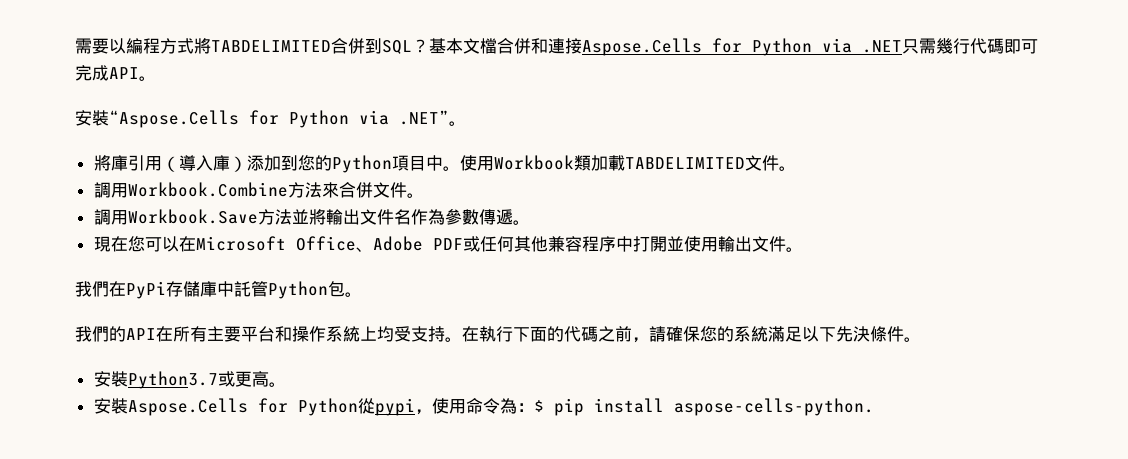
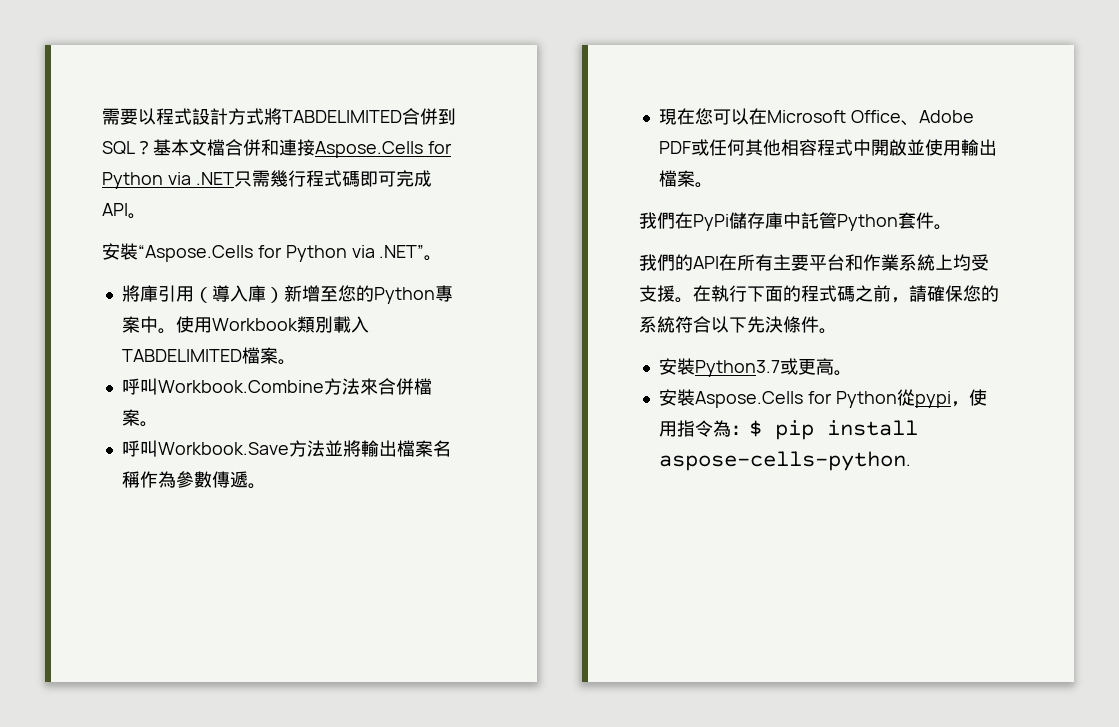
- 需要以編程方式將TABDELIMITED合併到SQL？
+ 需要以程式設計方式將TABDELIMITED合併到SQL？
- 基本文檔合併和連接Aspose.Cells for Python via .NET只需幾行代碼即可完成API。
+ 基本文檔合併和連接Aspose.Cells for Python via .NET只需幾行程式碼即可完成API。
- 將庫引用（導入庫）添加到您的Python項目中。
+ 將庫引用（導入庫）新增至您的Python專案中。
- 使用Workbook類加載TABDELIMITED文件。
- 調用Workbook.Combine方法來合併文件。
- 調用Workbook.Save方法並將輸出文件名作為參數傳遞。
+ 使用Workbook類別載入TABDELIMITED檔案。
+ 呼叫Workbook.Combine方法來合併檔案。
+ 呼叫Workbook.Save方法並將輸出檔案名稱作為參數傳遞。
- 現在您可以在Microsoft Office、Adobe PDF或任何其他兼容程序中打開並使用輸出文件。
+ 現在您可以在Microsoft Office、Adobe PDF或任何其他相容程式中開啟並使用輸出檔案。
- 我們在PyPi存儲庫中託管Python包。
+ 我們在PyPi儲存庫中託管Python套件。
- 我們的API在所有主要平台和操作系統上均受支持。
+ 我們的API在所有主要平台和作業系統上均受支援。
- 在執行下面的代碼之前，請確保您的系統滿足以下先決條件。
+ 在執行下面的程式碼之前，請確保您的系統符合以下先決條件。
- 安裝Aspose.Cells for Python從pypi，使用命令為：$ pip install aspose-cells-python.
+ 安裝Aspose.Cells for Python從pypi，使用指令為：$ pip install aspose-cells-python.

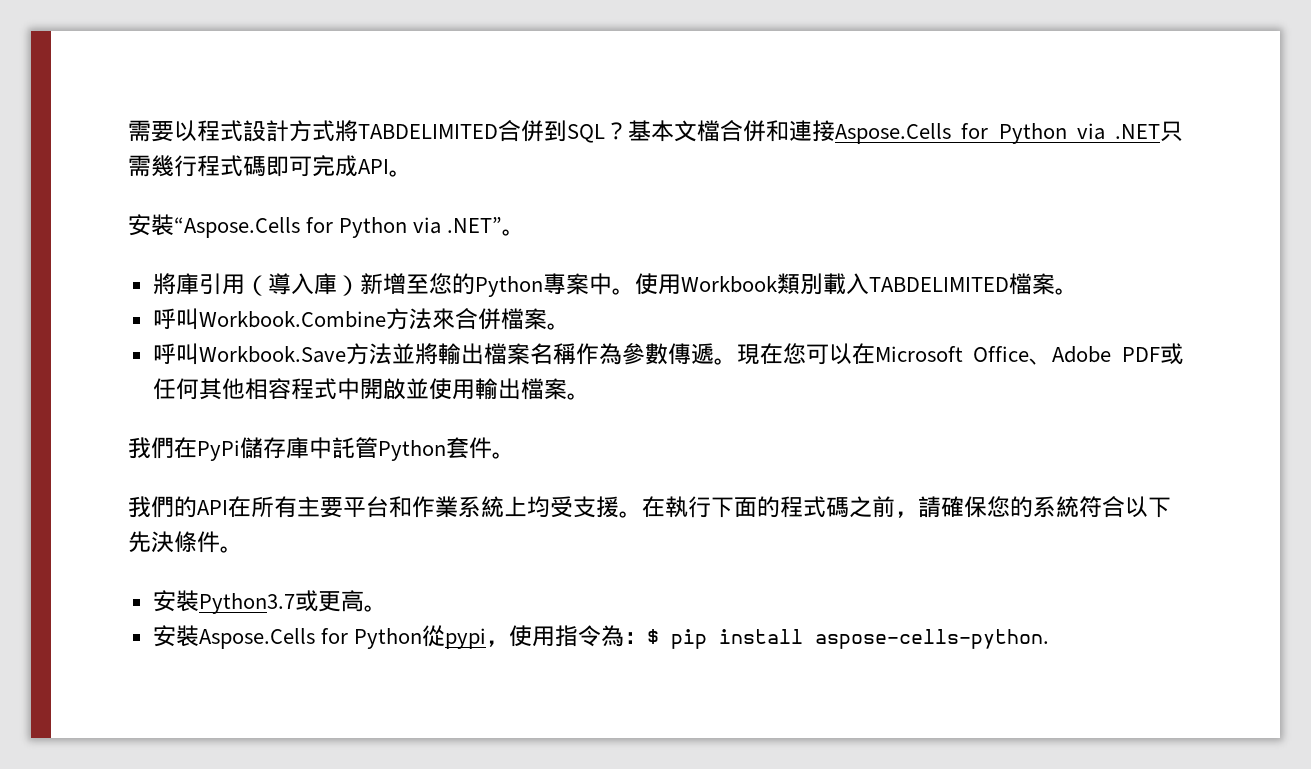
- 呼叫Workbook.Save方法並將輸出檔案名稱作為參數傳遞。
- 現在您可以在Microsoft Office、Adobe PDF或任何其他相容程式中開啟並使用輸出檔案。
+ 呼叫Workbook.Save方法並將輸出檔案名稱作為參數傳遞。現在您可以在Microsoft Office、Adobe PDF或任何其他相容程式中開啟並使用輸出檔案。

